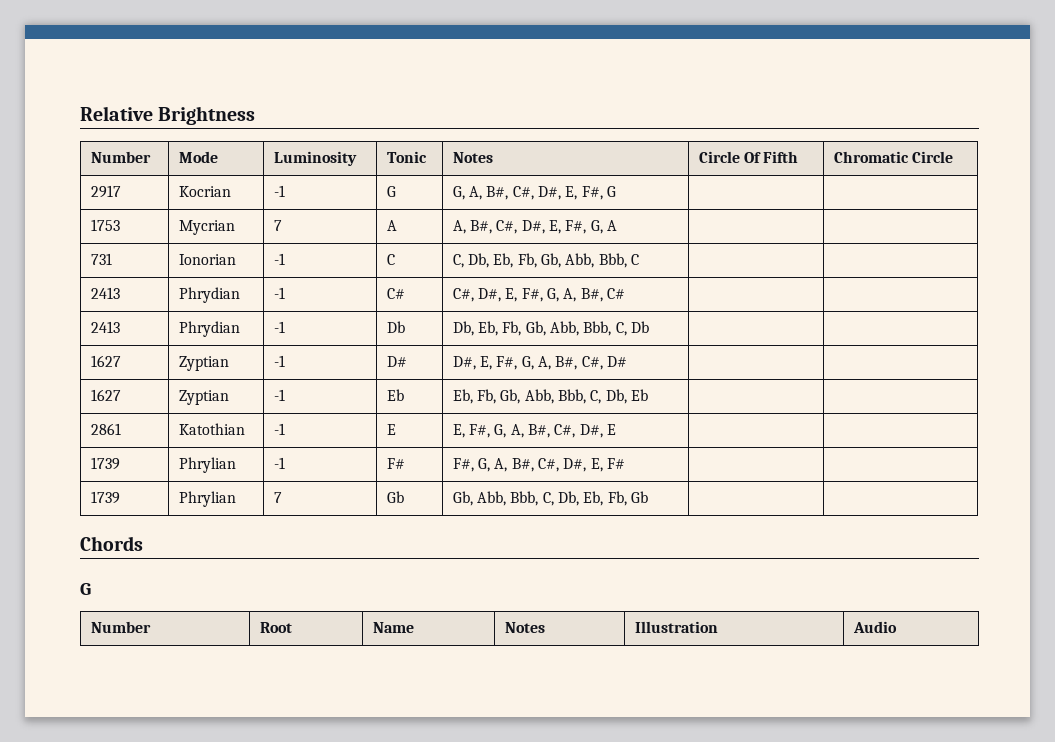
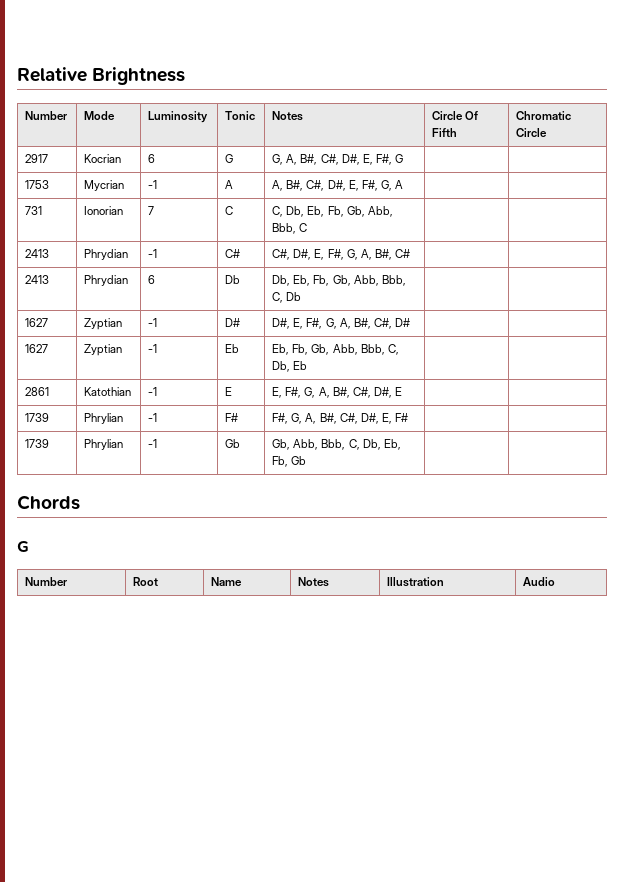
- 2917 | Kocrian | -1 | G | G, A, B#, C#, D#, E, F#, G | |
+ 2917 | Kocrian | 6 | G | G, A, B#, C#, D#, E, F#, G | |
- 1753 | Mycrian | 7 | A | A, B#, C#, D#, E, F#, G, A | |
+ 1753 | Mycrian | -1 | A | A, B#, C#, D#, E, F#, G, A | |
- 731 | Ionorian | -1 | C | C, Db, Eb, Fb, Gb, Abb, Bbb, C | |
+ 731 | Ionorian | 7 | C | C, Db, Eb, Fb, Gb, Abb, Bbb, C | |
- 2413 | Phrydian | -1 | Db | Db, Eb, Fb, Gb, Abb, Bbb, C, Db | |
+ 2413 | Phrydian | 6 | Db | Db, Eb, Fb, Gb, Abb, Bbb, C, Db | |
- 1739 | Phrylian | 7 | Gb | Gb, Abb, Bbb, C, Db, Eb, Fb, Gb | |
+ 1739 | Phrylian | -1 | Gb | Gb, Abb, Bbb, C, Db, Eb, Fb, Gb | |

